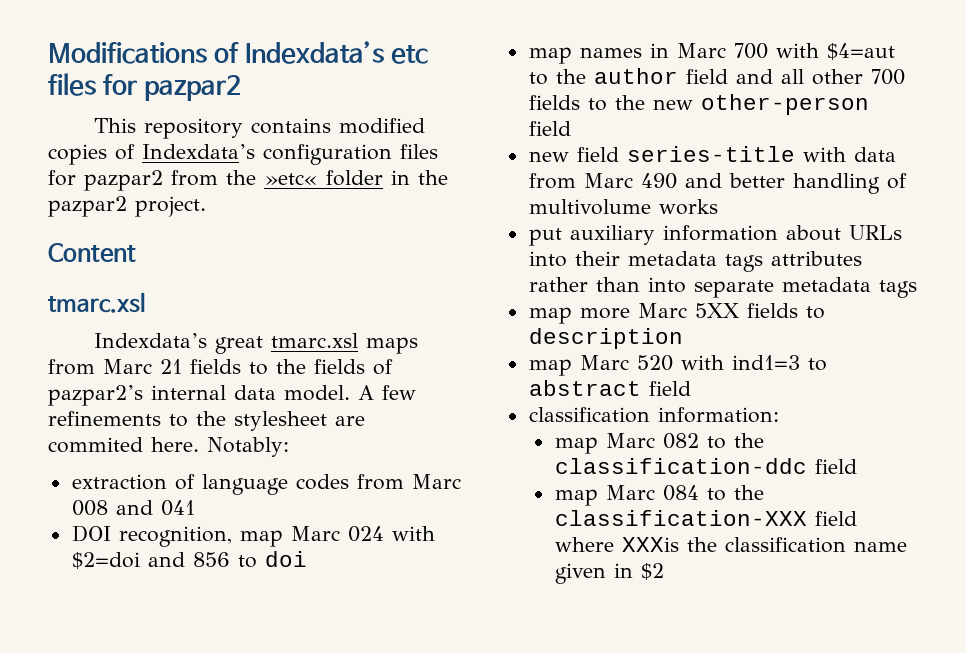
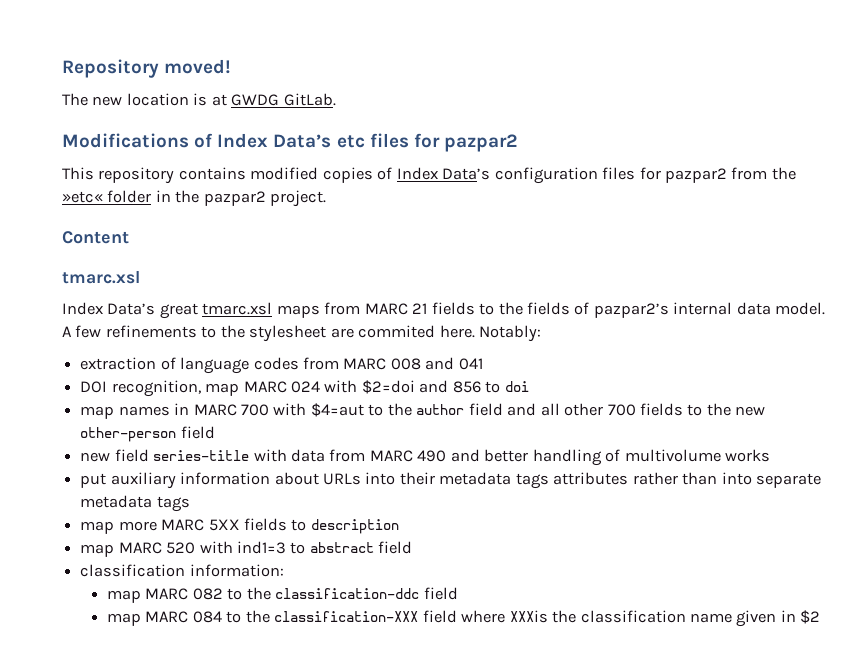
- Modifications of Indexdata’s etc files for pazpar2
+ Repository moved!
+ The new location is at GWDG GitLab.
+ Modifications of Index Data’s etc files for pazpar2
- This repository contains modified copies of Indexdata’s configuration files for pazpar2 from the »etc« folder in the pazpar2 project.
+ This repository contains modified copies of Index Data’s configuration files for pazpar2 from the »etc« folder in the pazpar2 project.
- Indexdata’s great tmarc.xsl maps from Marc 21 fields to the fields of pazpar2’s internal data model.
+ Index Data’s great tmarc.xsl maps from MARC 21 fields to the fields of pazpar2’s internal data model.
- extraction of language codes from Marc 008 and 041
+ extraction of language codes from MARC 008 and 041
- DOI recognition, map Marc 024 with $2=doi and 856 to doi
+ DOI recognition, map MARC 024 with $2=doi and 856 to doi
- map names in Marc 700 with $4=aut to the author field and all other 700 fields to the new other-person field
+ map names in MARC 700 with $4=aut to the author field and all other 700 fields to the new other-person field
- new field series-title with data from Marc 490 and better handling of multivolume works
+ new field series-title with data from MARC 490 and better handling of multivolume works
- map more Marc 5XX fields to description
+ map more MARC 5XX fields to description
- map Marc 520 with ind1=3 to abstract field
+ map MARC 520 with ind1=3 to abstract field
- map Marc 082 to the classification-ddc field
+ map MARC 082 to the classification-ddc field
- map Marc 084 to the classification-XXX field where XXXis the classification name given in $2
+ map MARC 084 to the classification-XXX field where XXXis the classification name given in $2

